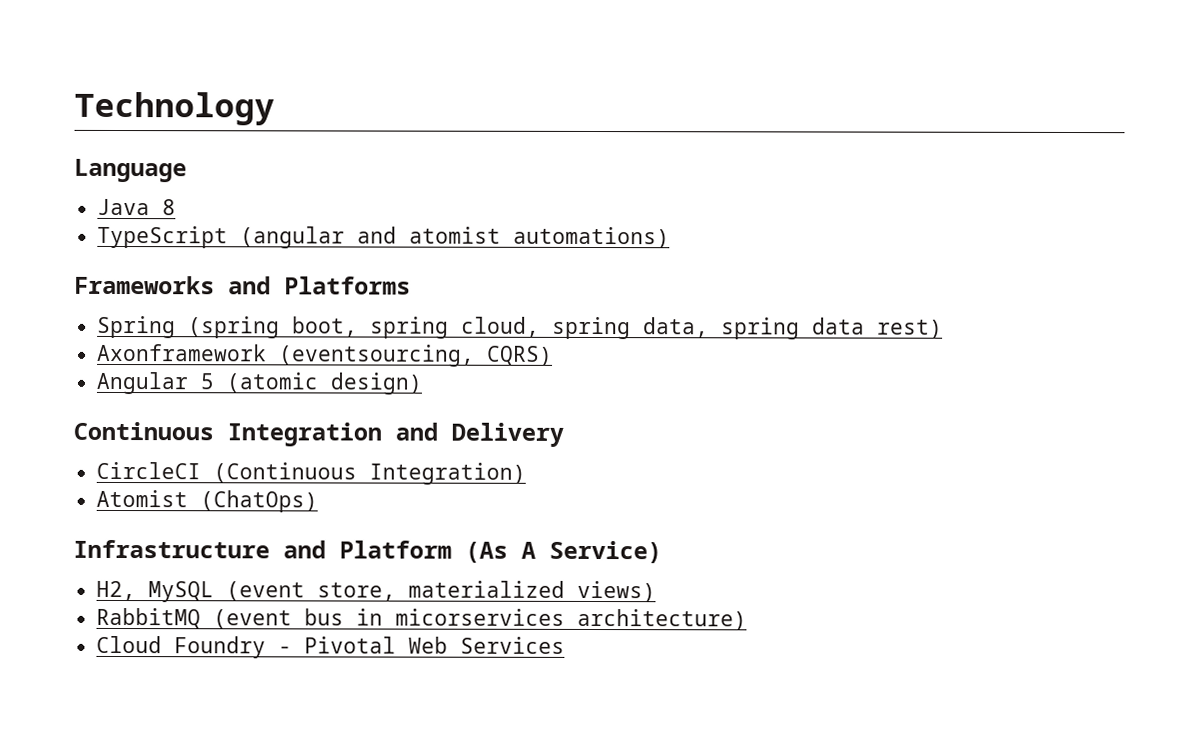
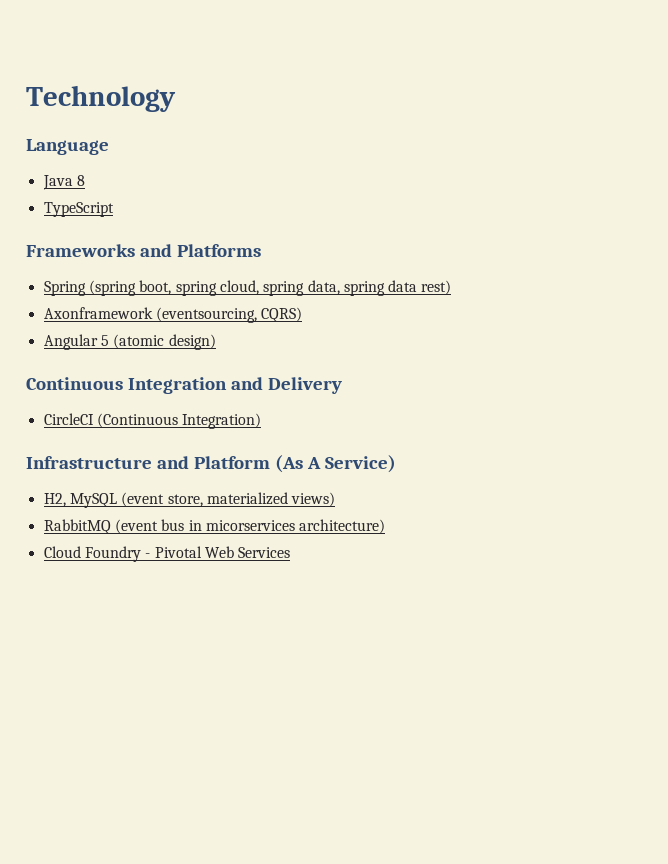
- TypeScript (angular and atomist automations)
+ TypeScript
- Atomist (ChatOps)

